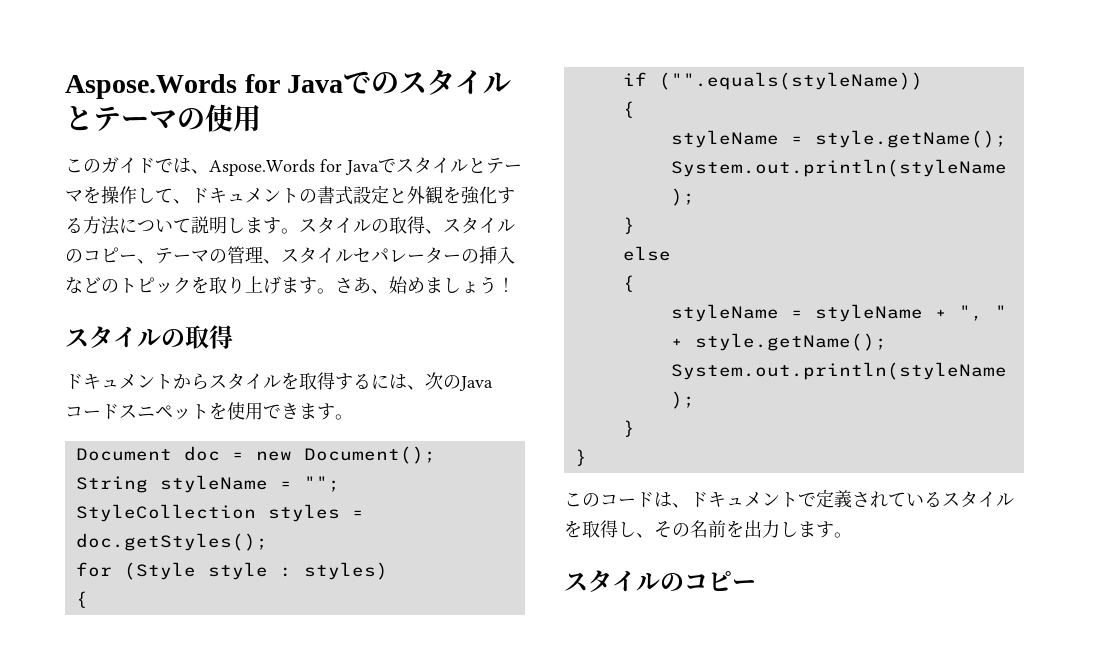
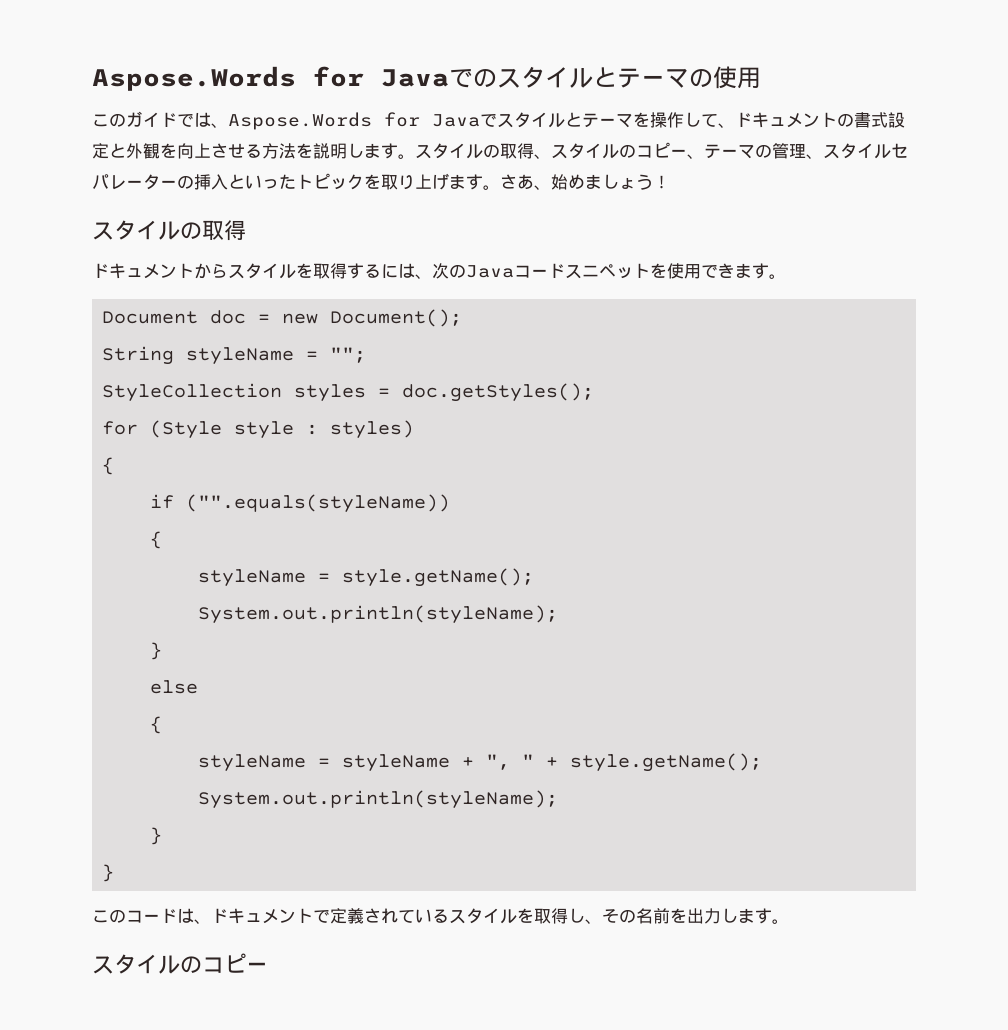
- このガイドでは、Aspose.Words for Javaでスタイルとテーマを操作して、ドキュメントの書式設定と外観を強化する方法について説明します。
+ このガイドでは、Aspose.Words for Javaでスタイルとテーマを操作して、ドキュメントの書式設定と外観を向上させる方法を説明します。
- スタイルの取得、スタイルのコピー、テーマの管理、スタイルセパレーターの挿入などのトピックを取り上げます。
+ スタイルの取得、スタイルのコピー、テーマの管理、スタイルセパレーターの挿入といったトピックを取り上げます。

